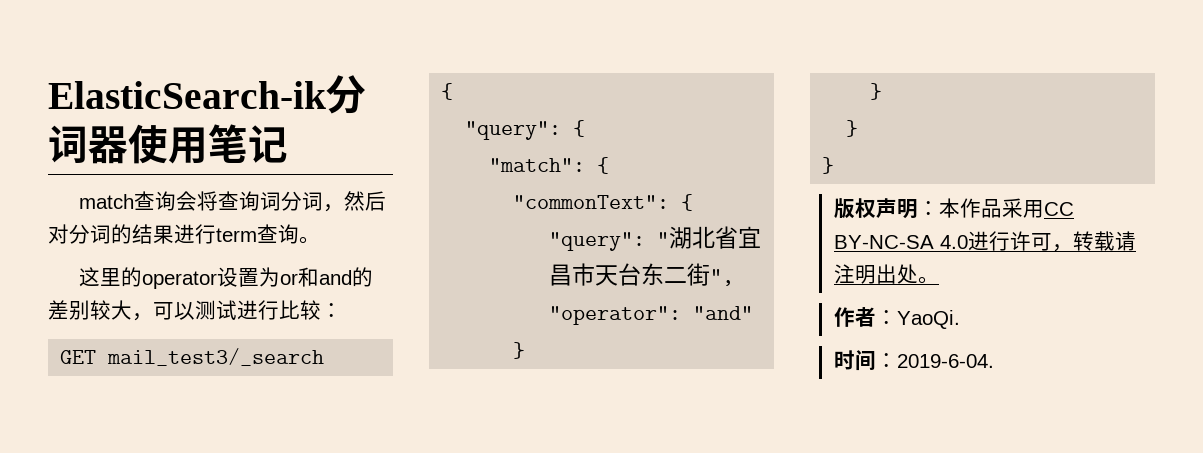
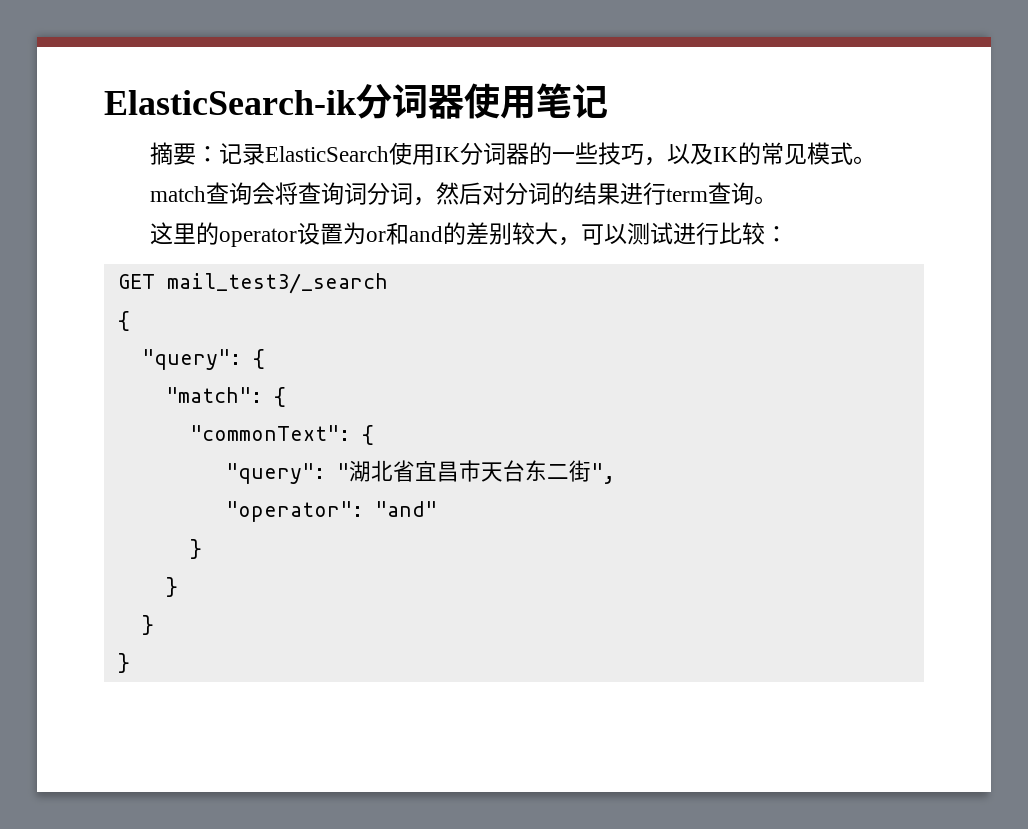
+ 摘要：记录ElasticSearch使用IK分词器的一些技巧，以及IK的常见模式。
- 版权声明：本作品采用CC BY-NC-SA 4.0进行许可，转载请注明出处。
- 作者：YaoQi.
- 时间：2019-6-04.

